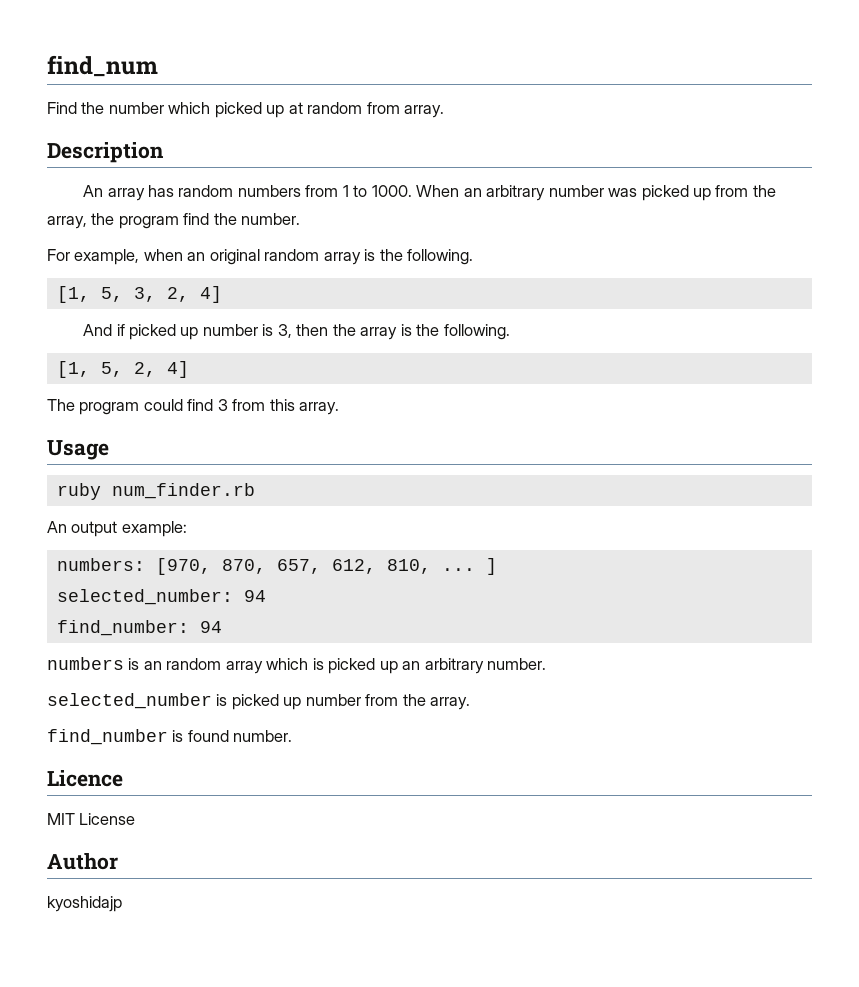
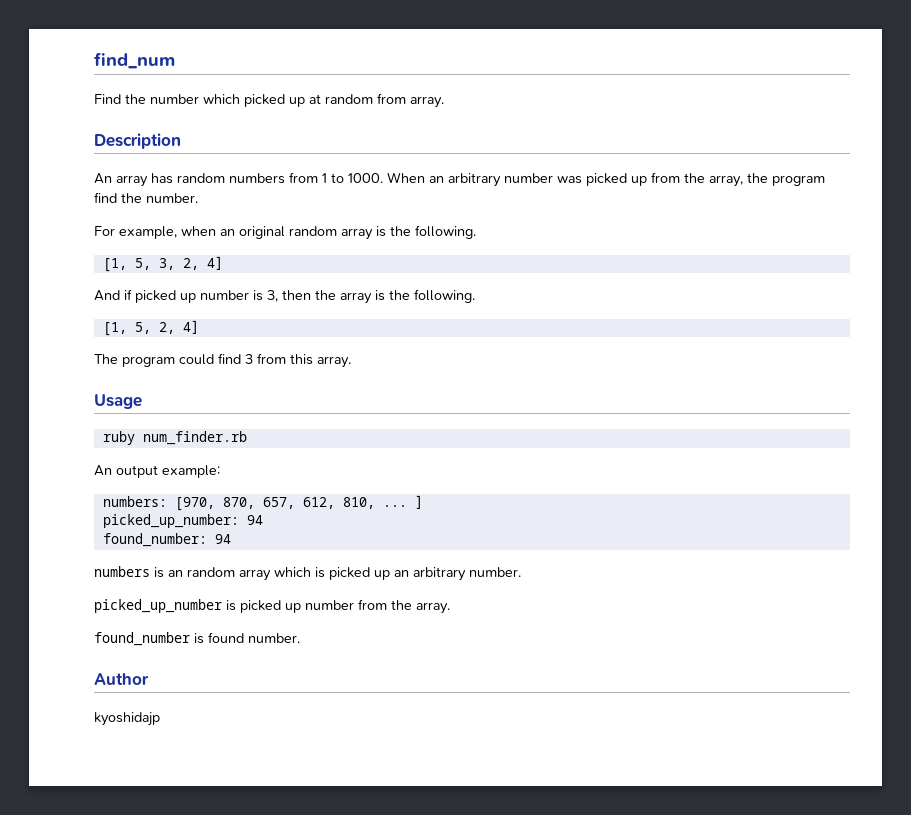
- selected_number: 94
- find_number: 94
+ picked_up_number: 94
+ found_number: 94
- selected_number is picked up number from the array.
+ picked_up_number is picked up number from the array.
- find_number is found number.
+ found_number is found number.
- Licence
- MIT License

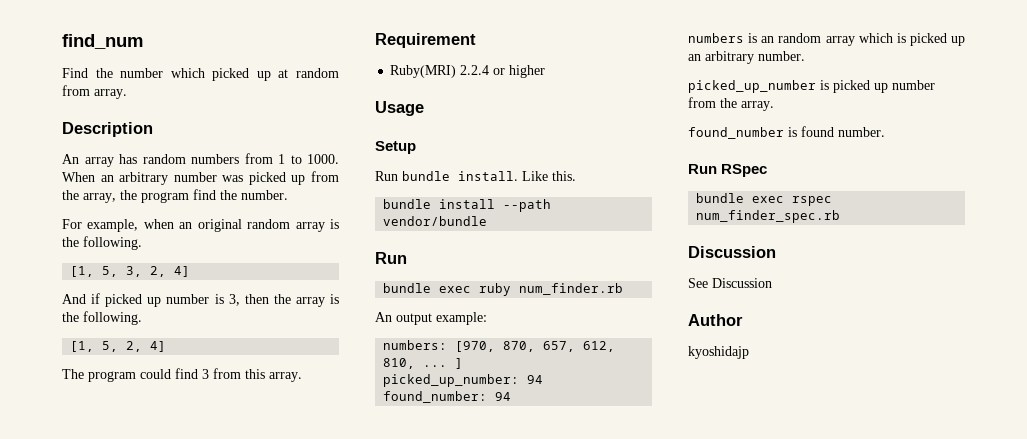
+ Requirement
+ Ruby(MRI) 2.2.4 or higher
  Usage
- ruby num_finder.rb
+ Setup
+ Run bundle install. Like this.
+ bundle install --path vendor/bundle
+ Run
+ bundle exec ruby num_finder.rb
+ Run RSpec
+ bundle exec rspec num_finder_spec.rb
+ Discussion
+ See Discussion

